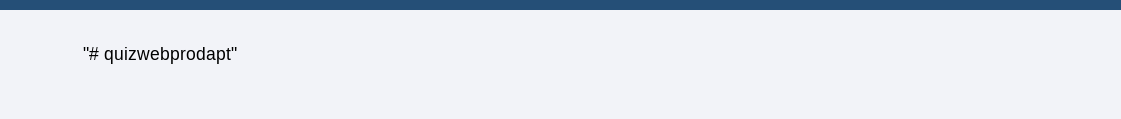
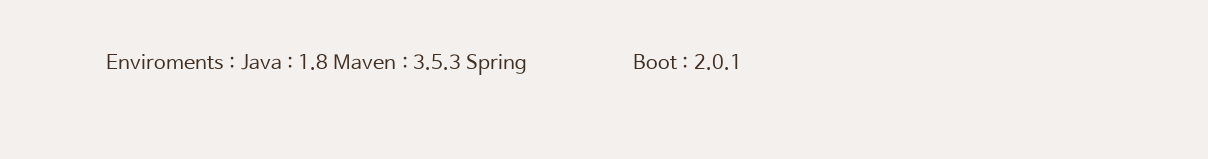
- "# quizwebprodapt"
+ Enviroments : Java : 1.8 Maven : 3.5.3 Spring Boot : 2.0.1

